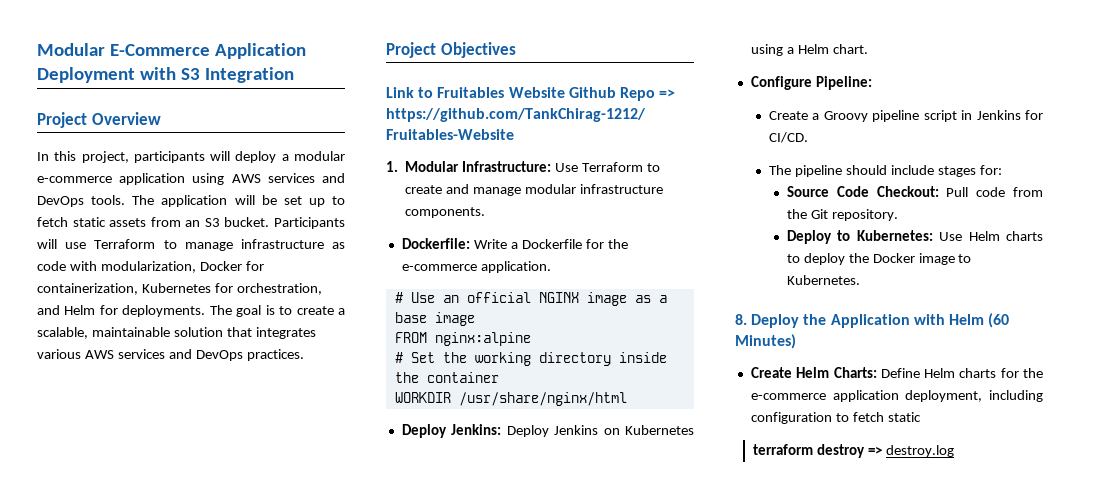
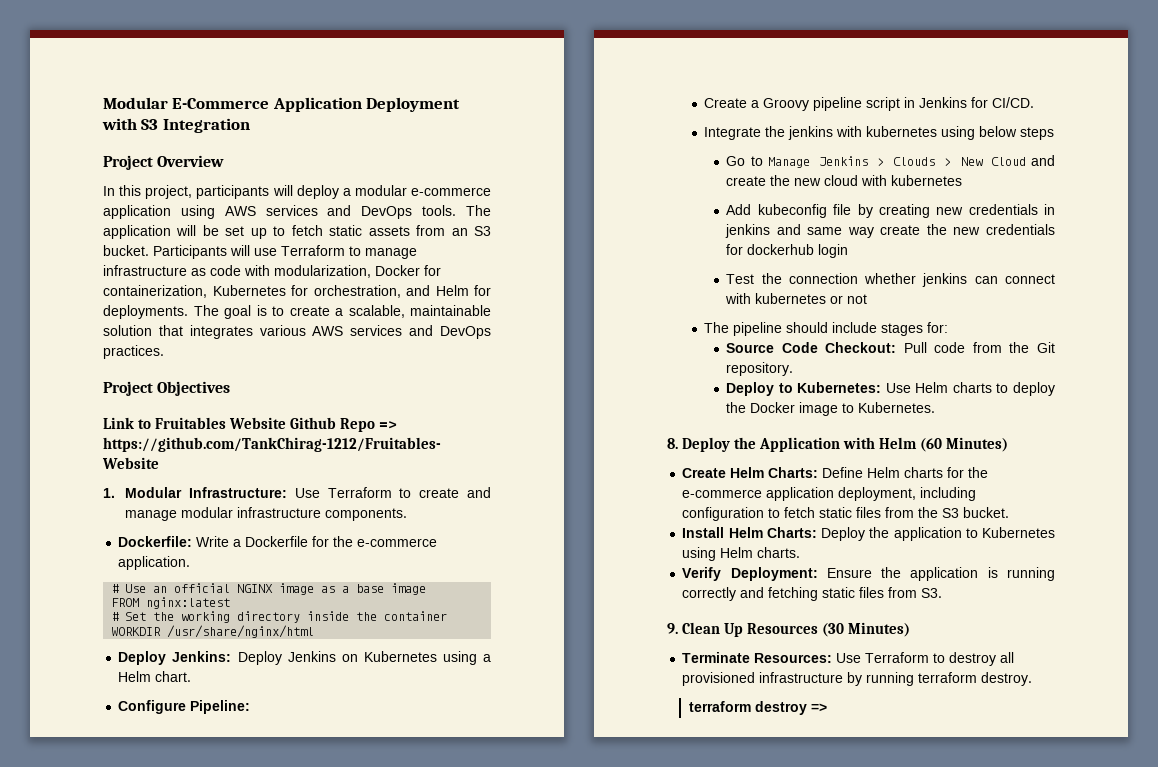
- FROM nginx:alpine
+ FROM nginx:latest
+ Integrate the jenkins with kubernetes using below steps
+ Go to Manage Jenkins > Clouds > New Cloud and create the new cloud with kubernetes
+ Add kubeconfig file by creating new credentials in jenkins and same way create the new credentials for dockerhub login
+ Test the connection whether jenkins can connect with kubernetes or not
- Create Helm Charts: Define Helm charts for the e-commerce application deployment, including configuration to fetch static
+ Create Helm Charts: Define Helm charts for the e-commerce application deployment, including configuration to fetch static files from the S3 bucket.
+ Install Helm Charts: Deploy the application to Kubernetes using Helm charts.
+ Verify Deployment: Ensure the application is running correctly and fetching static files from S3.
+ 9. Clean Up Resources (30 Minutes)
+ Terminate Resources: Use Terraform to destroy all provisioned infrastructure by running terraform destroy.
- terraform destroy => destroy.log
+ terraform destroy =>

